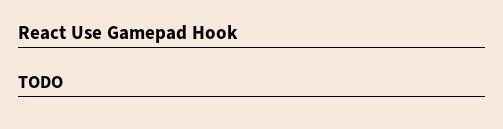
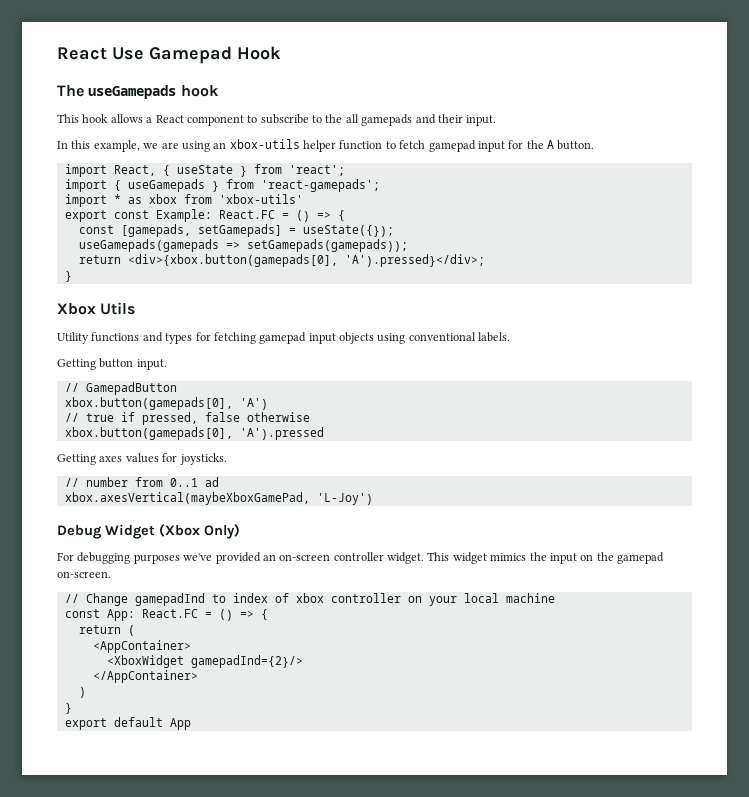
- TODO
+ The useGamepads hook
+ This hook allows a React component to subscribe to the all gamepads and their input.
+ In this example, we are using an xbox-utils helper function to fetch gamepad input for the A button.
+ import React, { useState } from 'react';
+ import { useGamepads } from 'react-gamepads';
+ import * as xbox from 'xbox-utils'
+ export const Example: React.FC = () => {
+ const [gamepads, setGamepads] = useState({});
+ useGamepads(gamepads => setGamepads(gamepads));
+ return <div>{xbox.button(gamepads[0], 'A').pressed}</div>;
+ }
+ Xbox Utils
+ Utility functions and types for fetching gamepad input objects using conventional labels.
+ Getting button input.
+ // GamepadButton
+ xbox.button(gamepads[0], 'A')
+ // true if pressed, false otherwise
+ xbox.button(gamepads[0], 'A').pressed
+ Getting axes values for joysticks.
+ // number from 0..1 ad
+ xbox.axesVertical(maybeXboxGamePad, 'L-Joy')
+ Debug Widget (Xbox Only)
+ For debugging purposes we've provided an on-screen controller widget. This widget mimics the input on the gamepad on-screen.
+ // Change gamepadInd to index of xbox controller on your local machine
+ const App: React.FC = () => {
+ return (
+ <AppContainer>
+ <XboxWidget gamepadInd={2}/>
+ </AppContainer>
+ )
+ }
+ export default App

